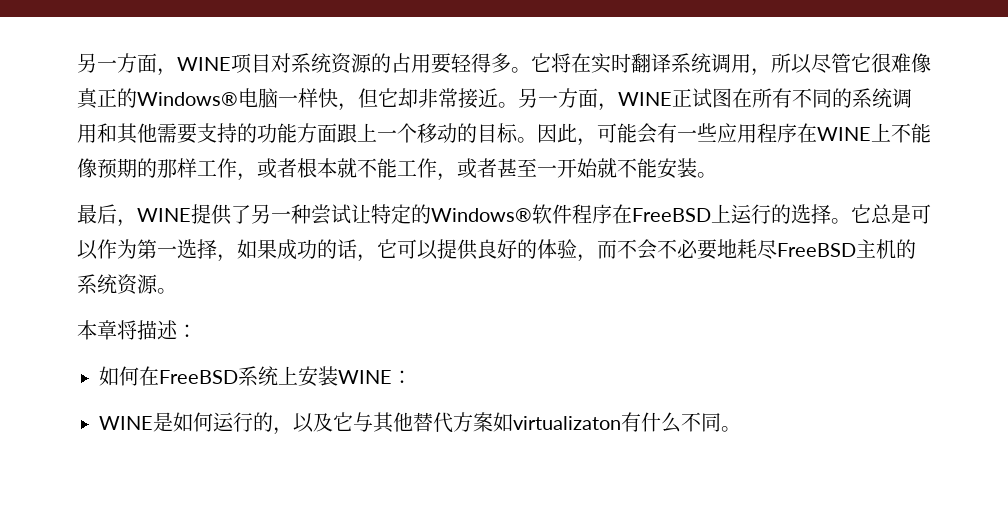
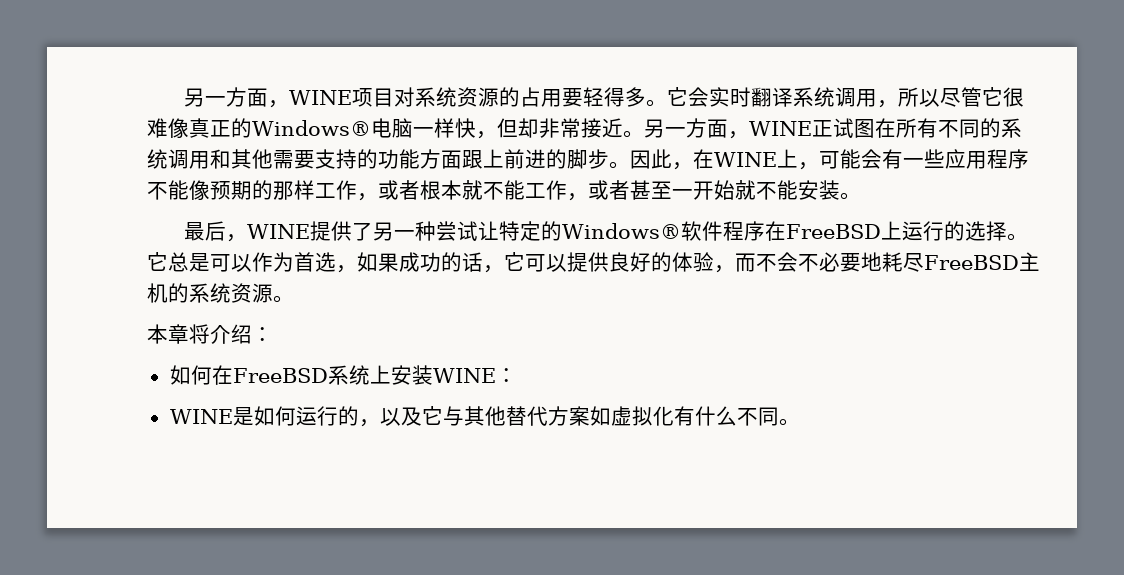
- 它将在实时翻译系统调用，所以尽管它很难像真正的Windows®电脑一样快，但它却非常接近。
+ 它会实时翻译系统调用，所以尽管它很难像真正的Windows®电脑一样快，但却非常接近。
- 另一方面，WINE正试图在所有不同的系统调用和其他需要支持的功能方面跟上一个移动的目标。因此，可能会有一些应用程序在WINE上不能像预期的那样工作，或者根本就不能工作，或者甚至一开始就不能安装。
+ 另一方面，WINE正试图在所有不同的系统调用和其他需要支持的功能方面跟上前进的脚步。因此，在WINE上，可能会有一些应用程序不能像预期的那样工作，或者根本就不能工作，或者甚至一开始就不能安装。
- 它总是可以作为第一选择，如果成功的话，它可以提供良好的体验，而不会不必要地耗尽FreeBSD主机的系统资源。
+ 它总是可以作为首选，如果成功的话，它可以提供良好的体验，而不会不必要地耗尽FreeBSD主机的系统资源。
- 本章将描述：
+ 本章将介绍：
- WINE是如何运行的，以及它与其他替代方案如virtualizaton有什么不同。
+ WINE是如何运行的，以及它与其他替代方案如虚拟化有什么不同。

